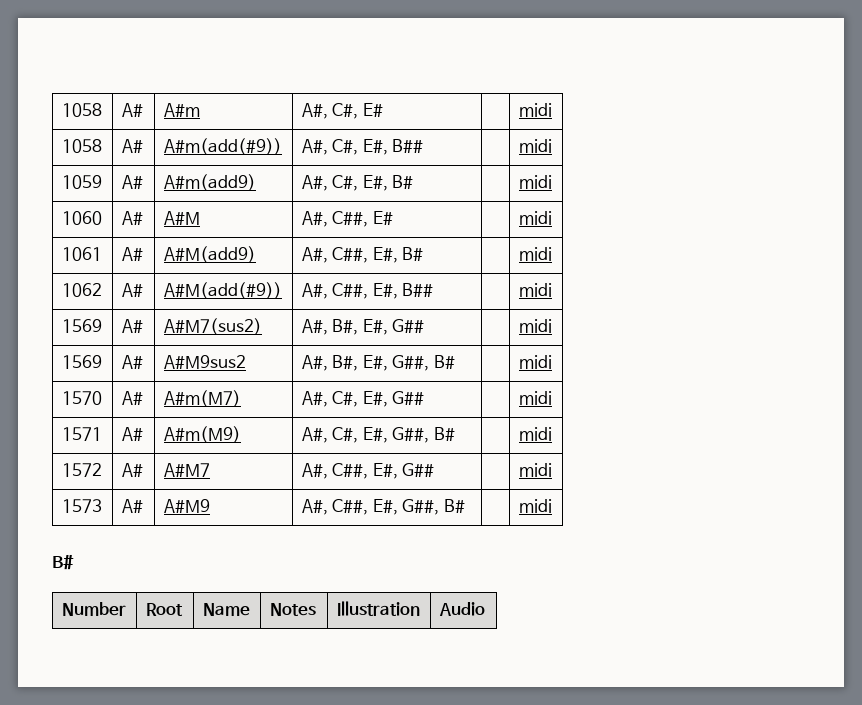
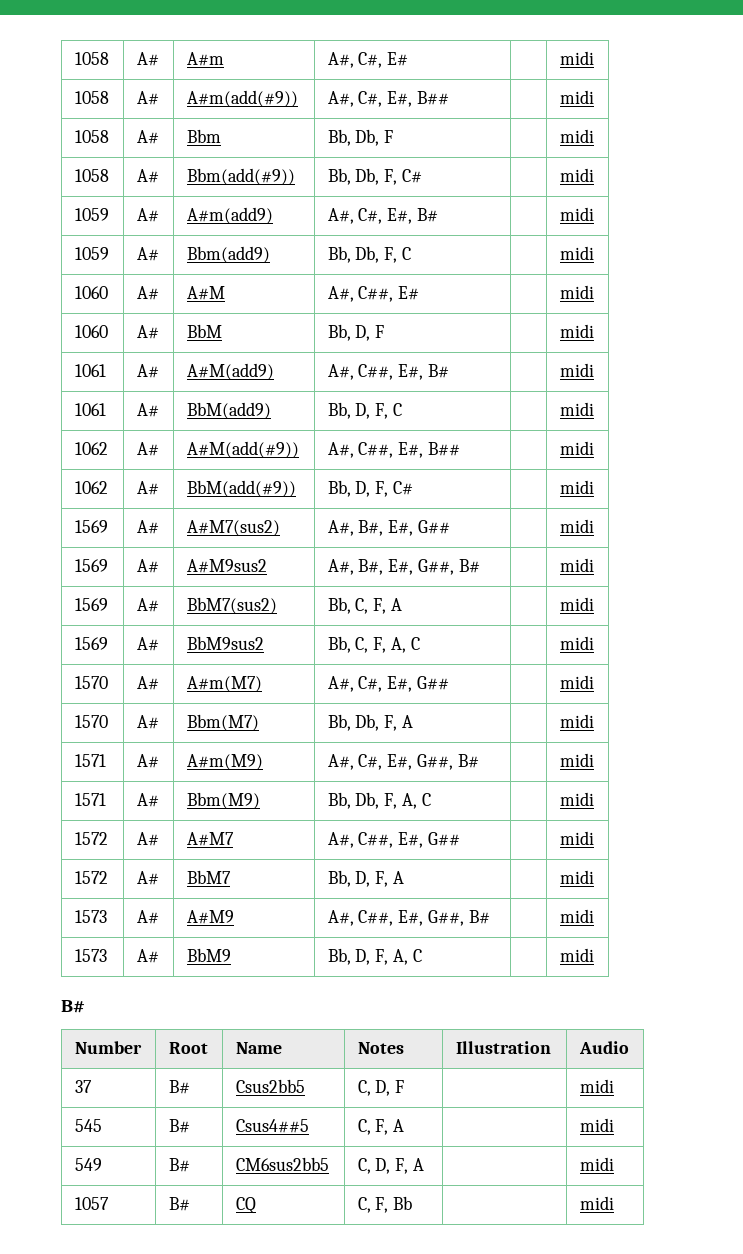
+ 1058 | A# | Bbm | Bb, Db, F | | midi
+ 1058 | A# | Bbm(add(#9)) | Bb, Db, F, C# | | midi
+ 1059 | A# | Bbm(add9) | Bb, Db, F, C | | midi
+ 1060 | A# | BbM | Bb, D, F | | midi
+ 1061 | A# | BbM(add9) | Bb, D, F, C | | midi
+ 1062 | A# | BbM(add(#9)) | Bb, D, F, C# | | midi
+ 1569 | A# | BbM7(sus2) | Bb, C, F, A | | midi
+ 1569 | A# | BbM9sus2 | Bb, C, F, A, C | | midi
+ 1570 | A# | Bbm(M7) | Bb, Db, F, A | | midi
+ 1571 | A# | Bbm(M9) | Bb, Db, F, A, C | | midi
+ 1572 | A# | BbM7 | Bb, D, F, A | | midi
+ 1573 | A# | BbM9 | Bb, D, F, A, C | | midi
+ 37 | B# | Csus2bb5 | C, D, F | | midi
+ 545 | B# | Csus4##5 | C, F, A | | midi
+ 549 | B# | CM6sus2bb5 | C, D, F, A | | midi
+ 1057 | B# | CQ | C, F, Bb | | midi

